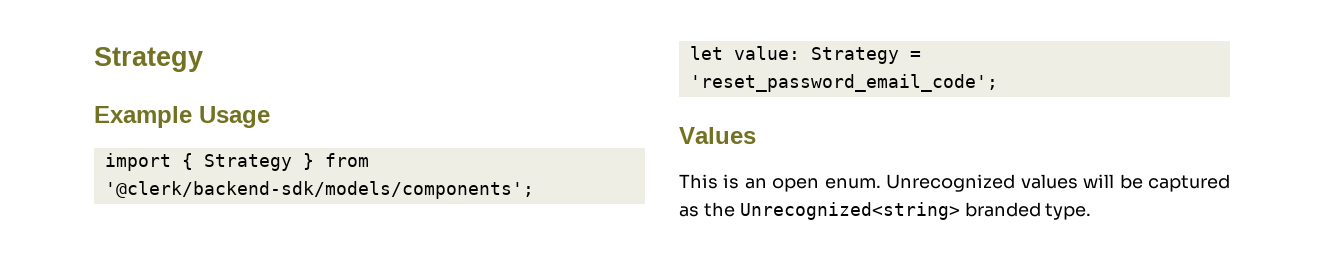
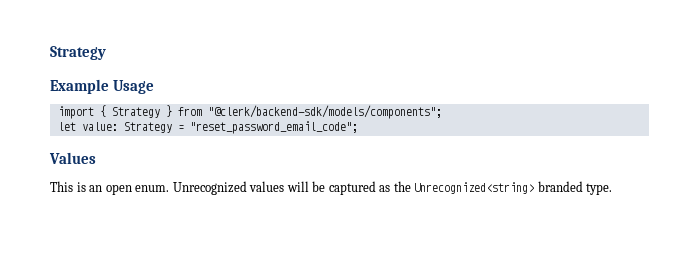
- import { Strategy } from '@clerk/backend-sdk/models/components';
+ import { Strategy } from "@clerk/backend-sdk/models/components";
- let value: Strategy = 'reset_password_email_code';
+ let value: Strategy = "reset_password_email_code";

